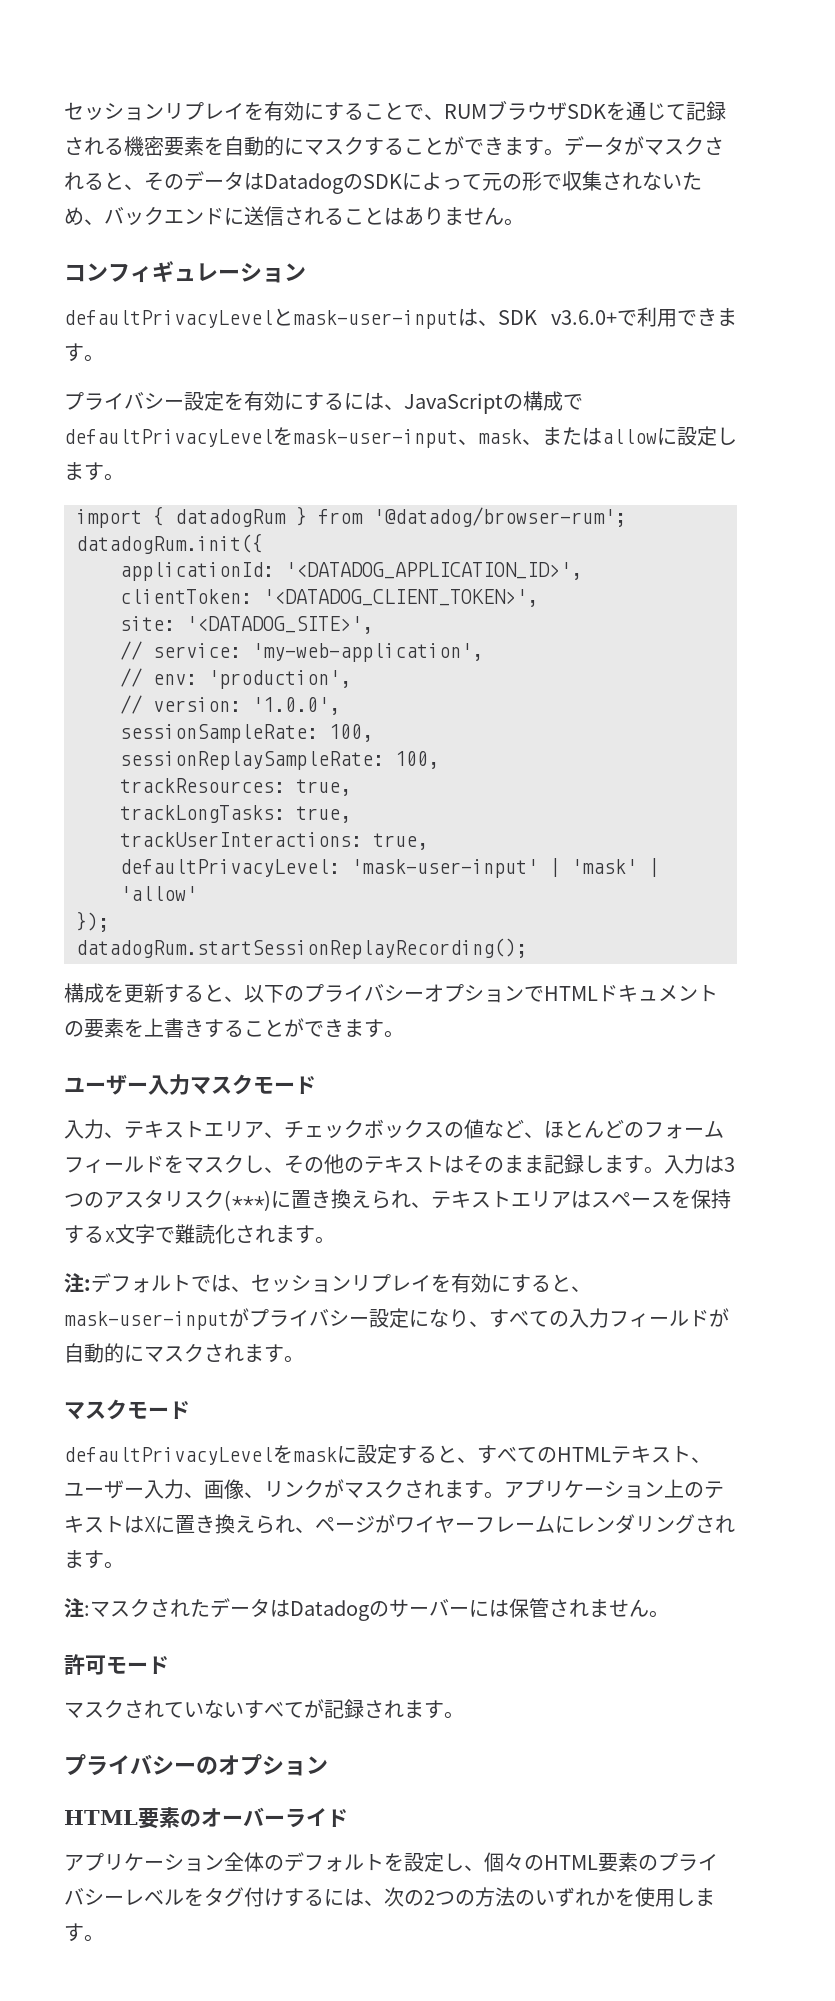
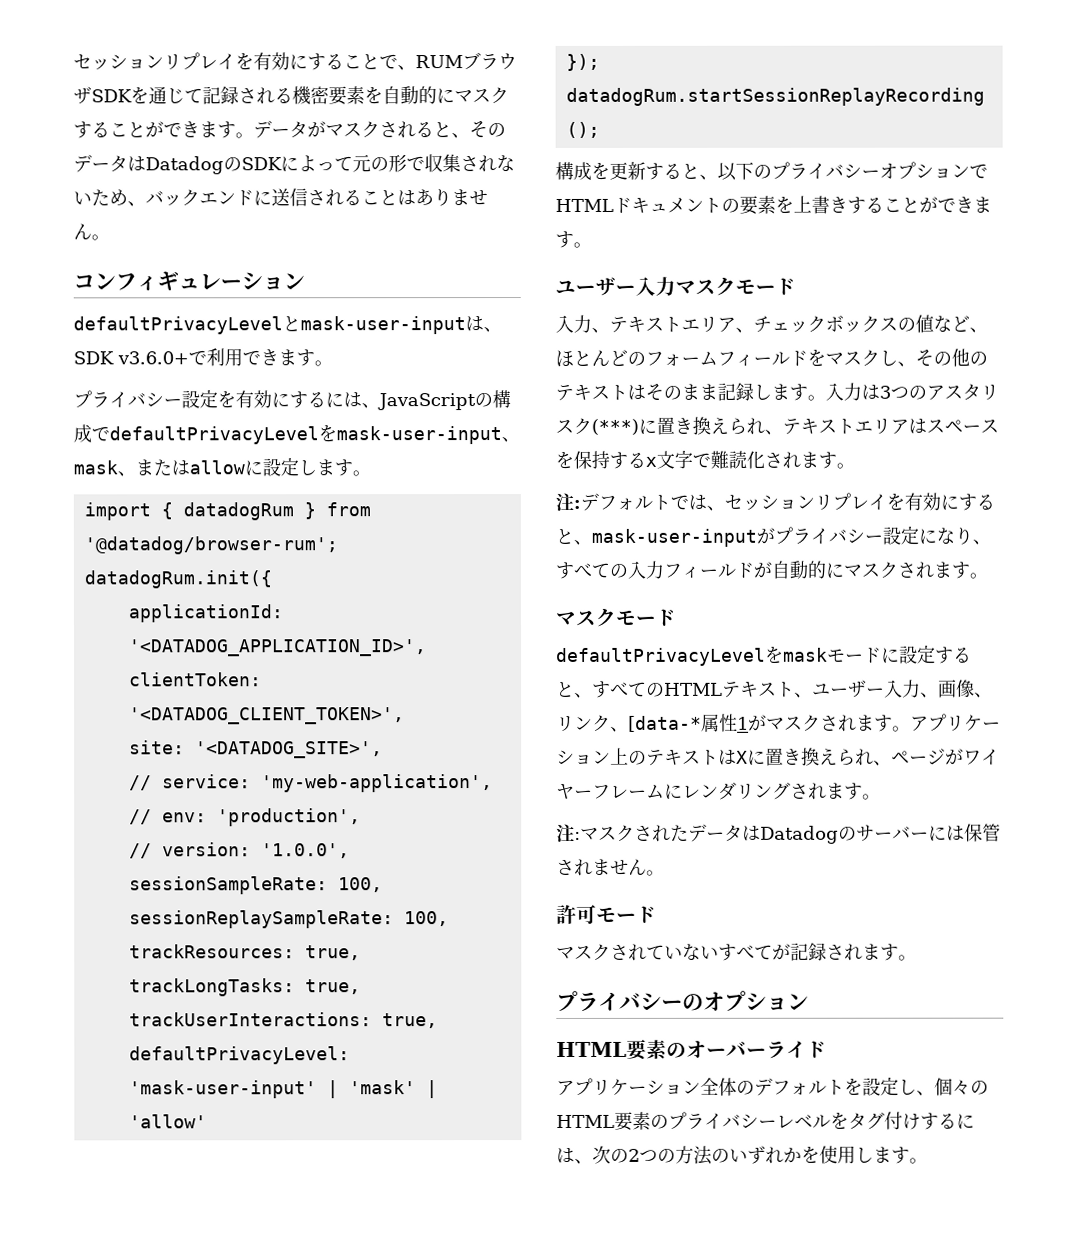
- defaultPrivacyLevelをmaskに設定すると、すべてのHTMLテキスト、ユーザー入力、画像、リンクがマスクされます。
+ defaultPrivacyLevelをmaskモードに設定すると、すべてのHTMLテキスト、ユーザー入力、画像、リンク、[data-*属性1がマスクされます。

